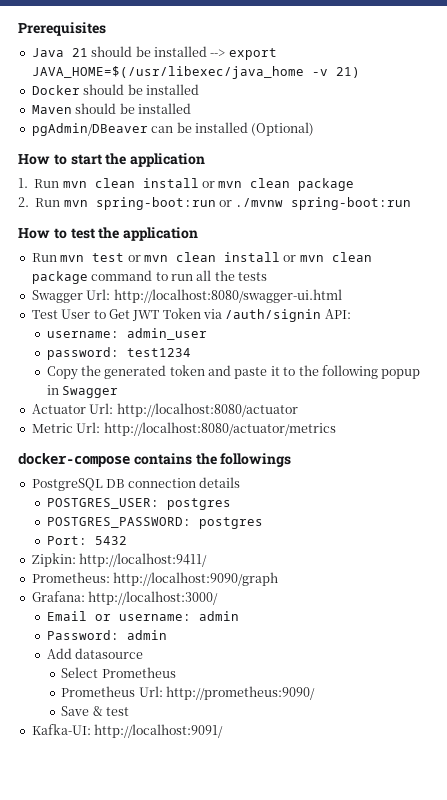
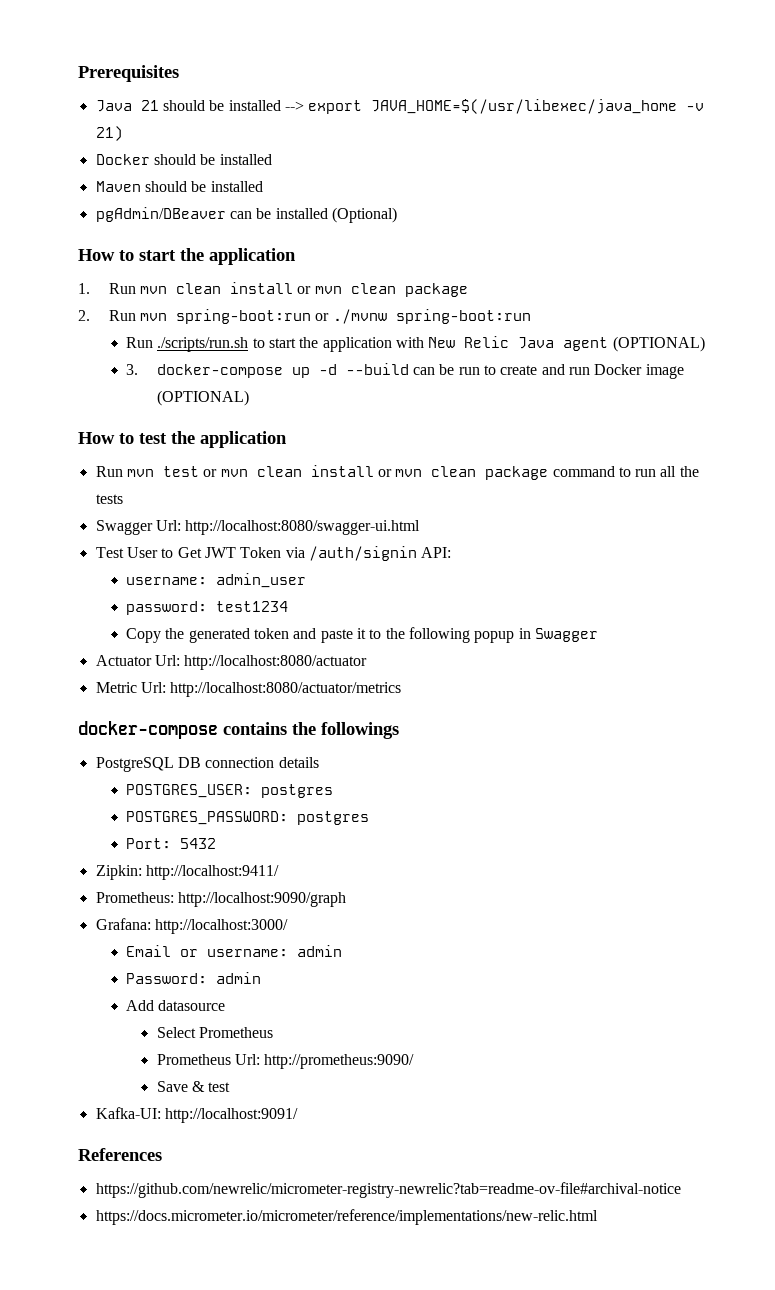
+ Run ./scripts/run.sh to start the application with New Relic Java agent (OPTIONAL)
+ 3. docker-compose up -d --build can be run to create and run Docker image (OPTIONAL)
+ References
+ https://github.com/newrelic/micrometer-registry-newrelic?tab=readme-ov-file#archival-notice
+ https://docs.micrometer.io/micrometer/reference/implementations/new-relic.html

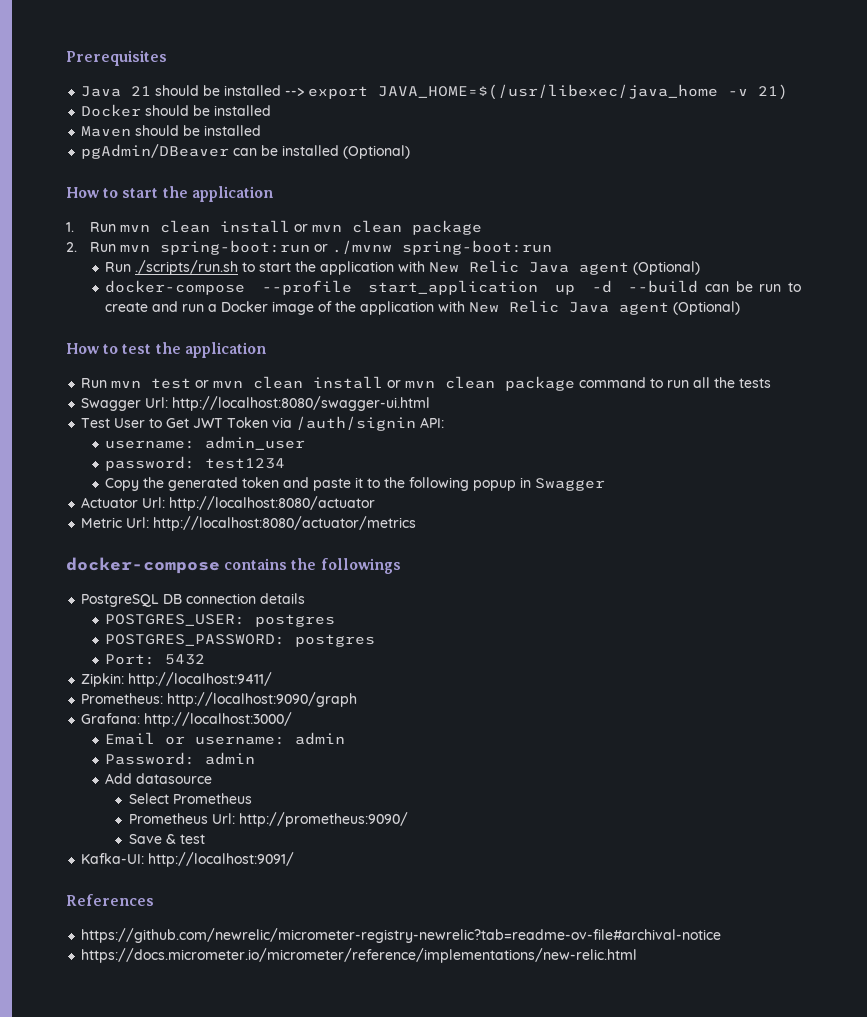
- Run ./scripts/run.sh to start the application with New Relic Java agent (OPTIONAL)
- 3. docker-compose up -d --build can be run to create and run Docker image (OPTIONAL)
+ Run ./scripts/run.sh to start the application with New Relic Java agent (Optional)
+ docker-compose --profile start_application up -d --build can be run to create and run a Docker image of the application with New Relic Java agent (Optional)

